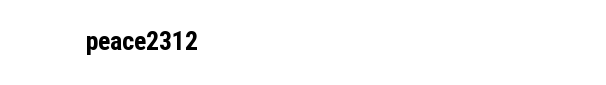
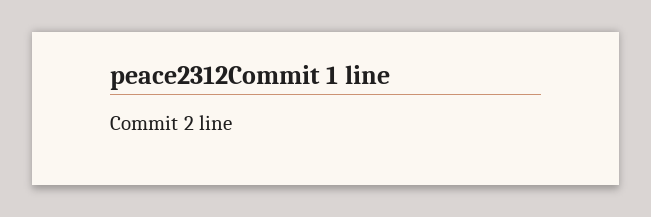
- peace2312
+ peace2312Commit 1 line
+ Commit 2 line

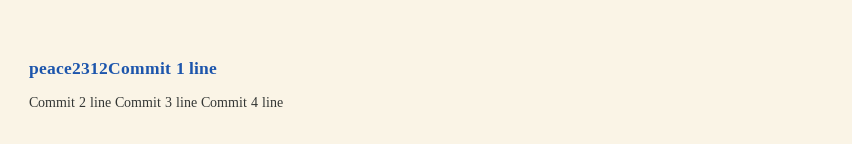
- Commit 2 line
+ Commit 2 line Commit 3 line Commit 4 line

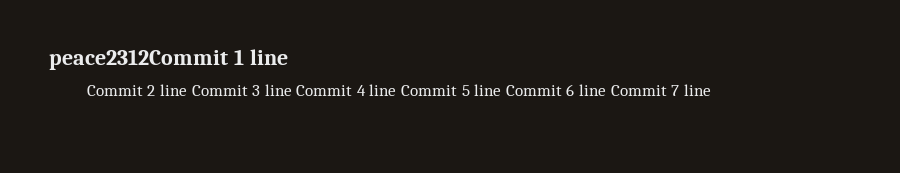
- Commit 2 line Commit 3 line Commit 4 line
+ Commit 2 line Commit 3 line Commit 4 line Commit 5 line Commit 6 line Commit 7 line

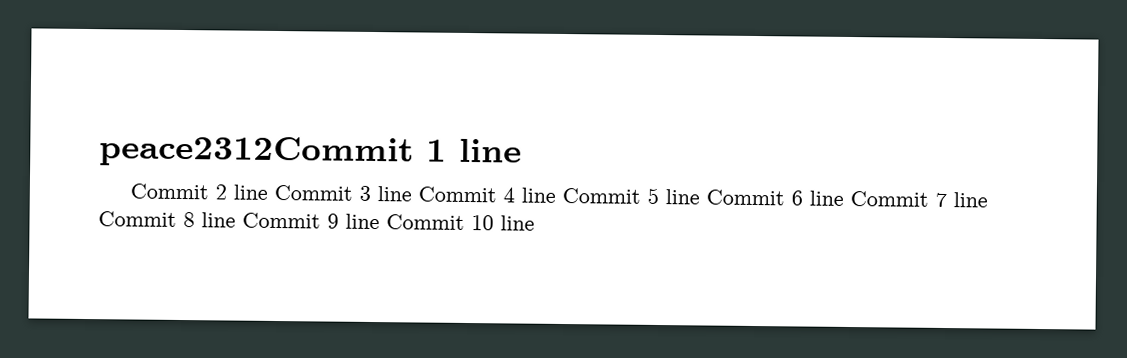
- Commit 2 line Commit 3 line Commit 4 line Commit 5 line Commit 6 line Commit 7 line
+ Commit 2 line Commit 3 line Commit 4 line Commit 5 line Commit 6 line Commit 7 line Commit 8 line Commit 9 line Commit 10 line

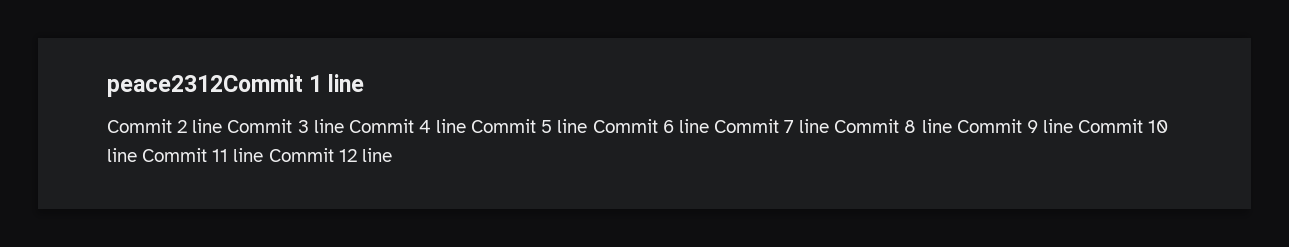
- Commit 2 line Commit 3 line Commit 4 line Commit 5 line Commit 6 line Commit 7 line Commit 8 line Commit 9 line Commit 10 line
+ Commit 2 line Commit 3 line Commit 4 line Commit 5 line Commit 6 line Commit 7 line Commit 8 line Commit 9 line Commit 10 line Commit 11 line Commit 12 line

